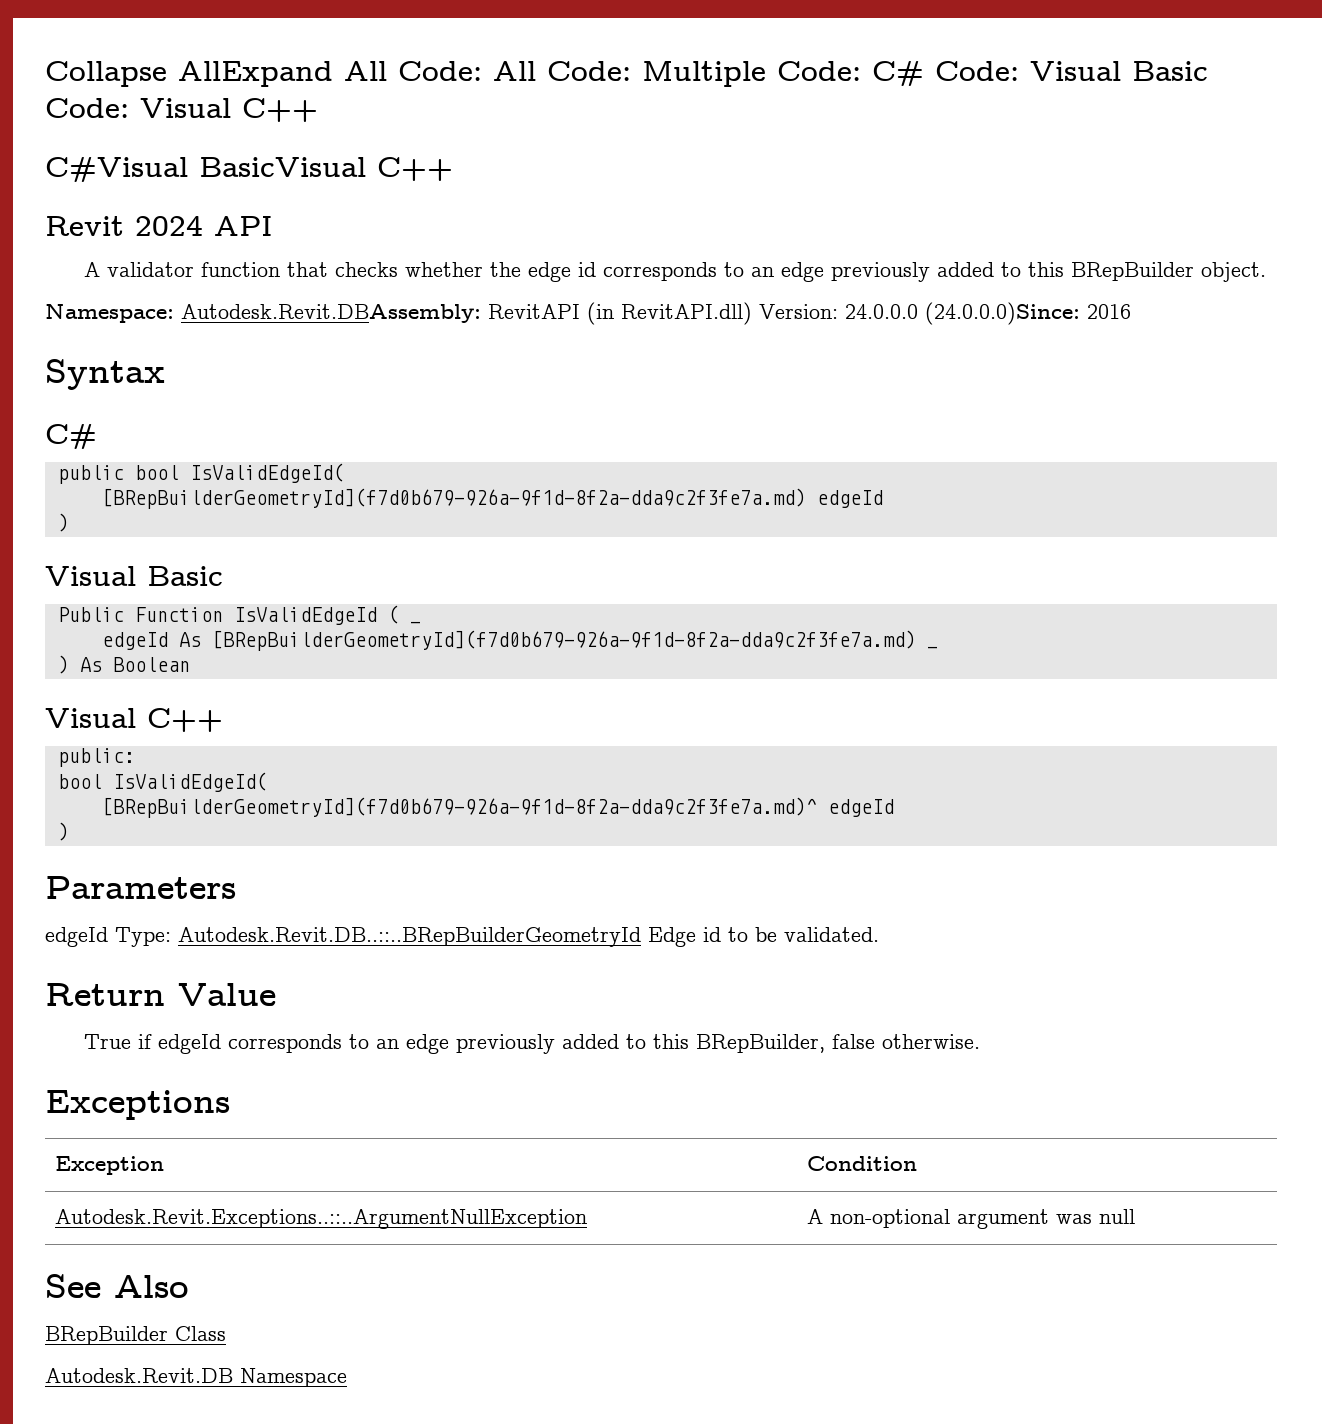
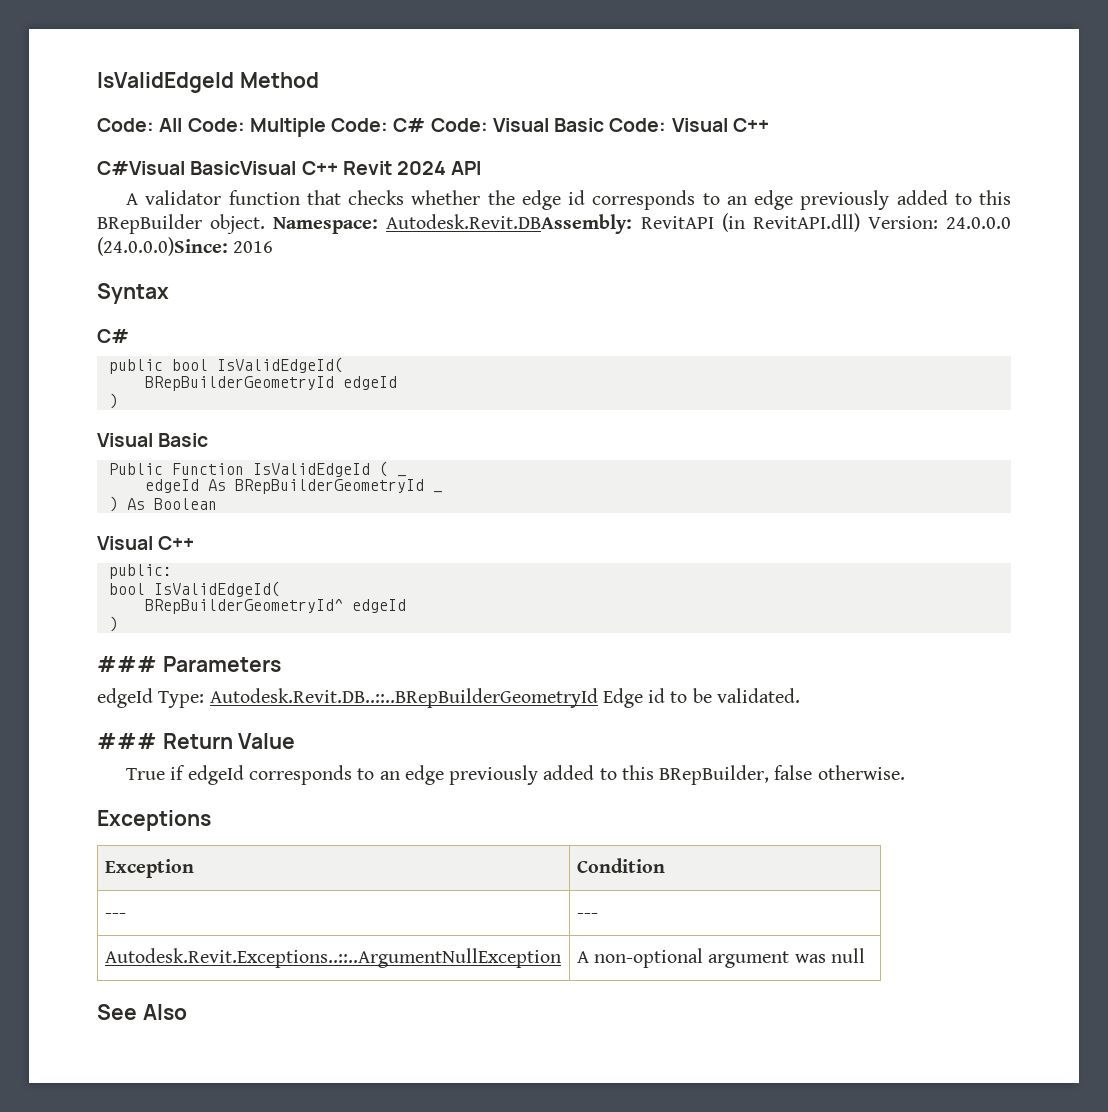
- Collapse AllExpand All Code: All Code: Multiple Code: C# Code: Visual Basic Code: Visual C++
+ IsValidEdgeId Method
+ Code: All Code: Multiple Code: C# Code: Visual Basic Code: Visual C++
- C#Visual BasicVisual C++
- Revit 2024 API
+ C#Visual BasicVisual C++ Revit 2024 API
- A validator function that checks whether the edge id corresponds to an edge previously added to this BRepBuilder object.
- Namespace: Autodesk.Revit.DBAssembly: RevitAPI (in RevitAPI.dll) Version: 24.0.0.0 (24.0.0.0)Since: 2016
+ A validator function that checks whether the edge id corresponds to an edge previously added to this BRepBuilder object. Namespace: Autodesk.Revit.DBAssembly: RevitAPI (in RevitAPI.dll) Version: 24.0.0.0 (24.0.0.0)Since: 2016
- [BRepBuilderGeometryId](f7d0b679-926a-9f1d-8f2a-dda9c2f3fe7a.md) edgeId
+ BRepBuilderGeometryId edgeId
- edgeId As [BRepBuilderGeometryId](f7d0b679-926a-9f1d-8f2a-dda9c2f3fe7a.md) _
+ edgeId As BRepBuilderGeometryId _
- [BRepBuilderGeometryId](f7d0b679-926a-9f1d-8f2a-dda9c2f3fe7a.md)^ edgeId
+ BRepBuilderGeometryId^ edgeId
  )
- Parameters
+ ### Parameters
- Return Value
+ ### Return Value
+ --- | ---
- BRepBuilder Class
- Autodesk.Revit.DB Namespace

